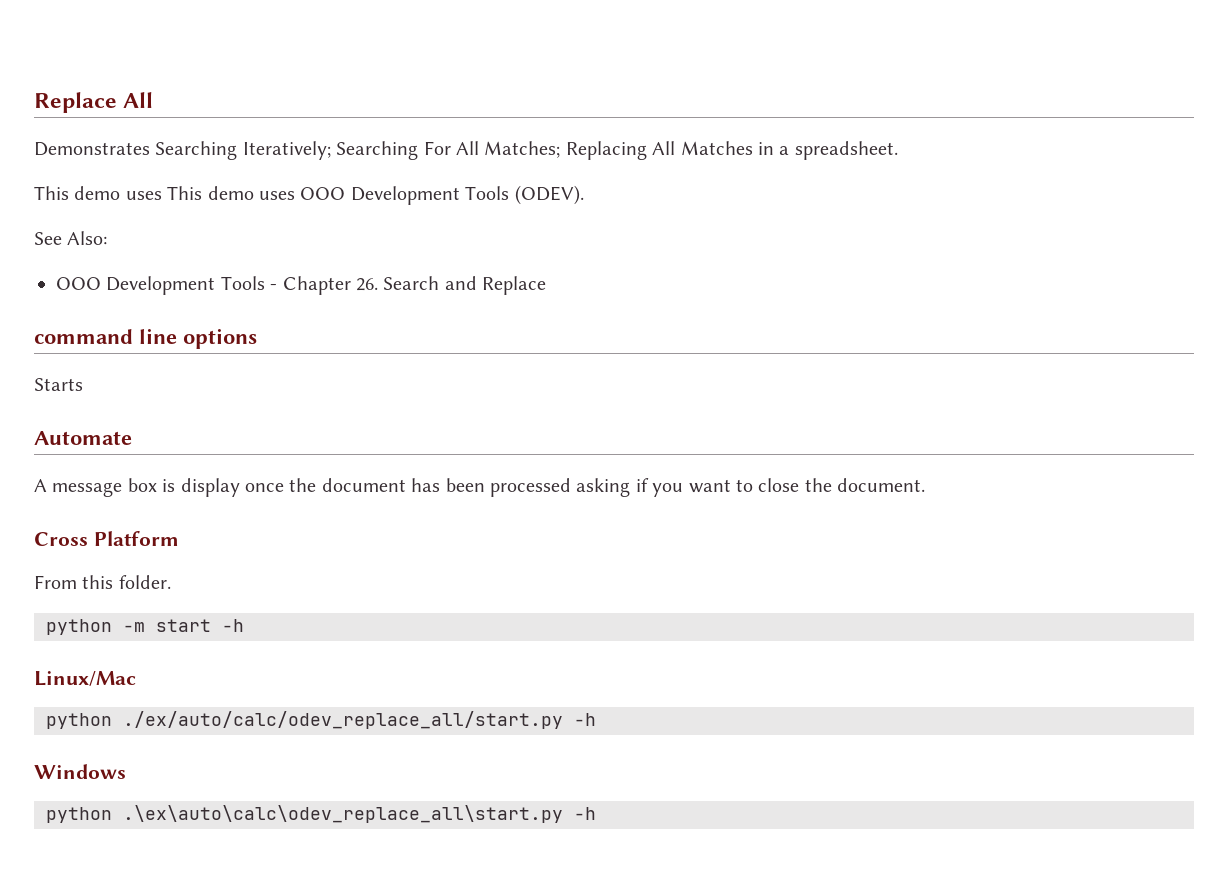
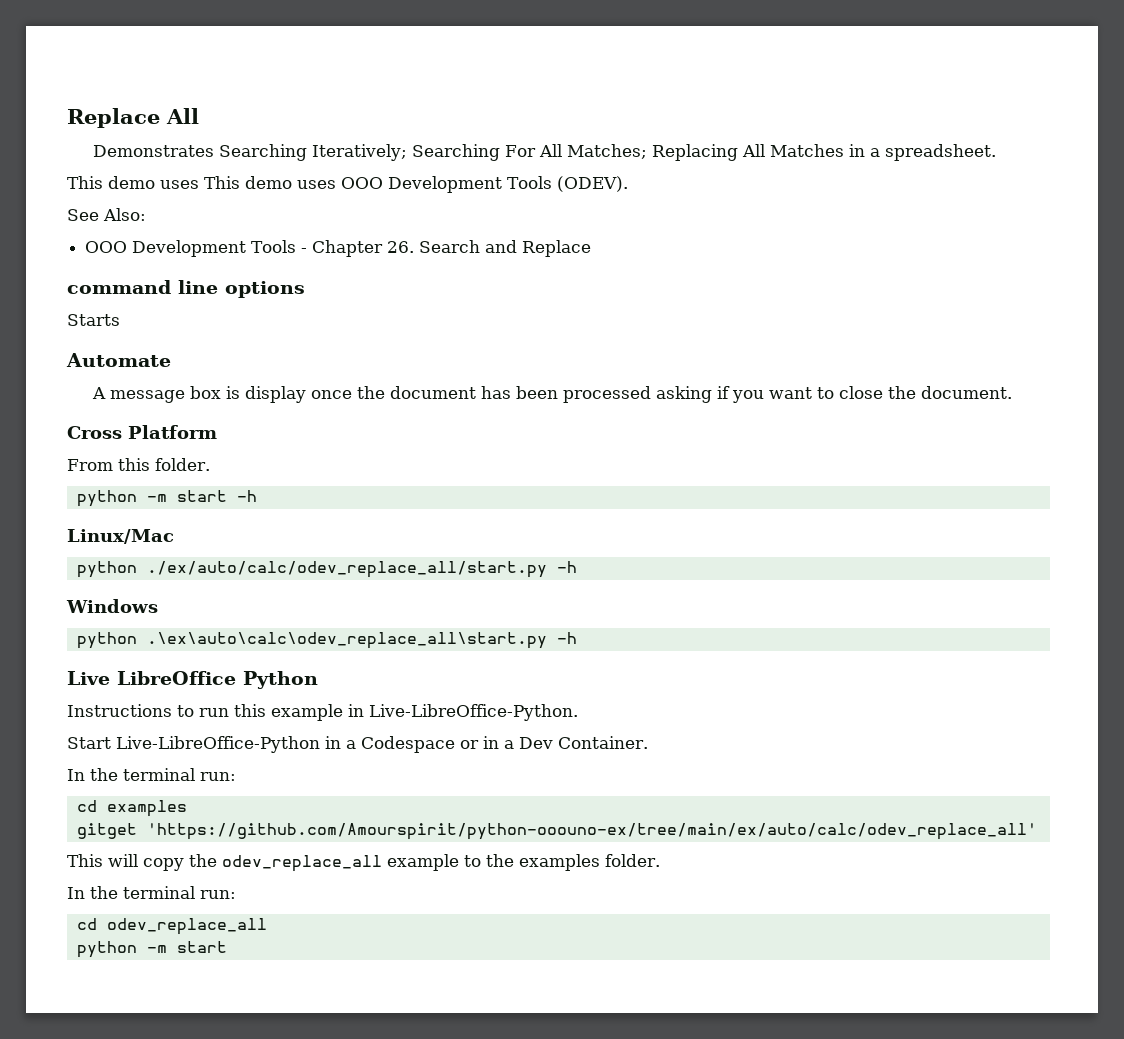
+ Live LibreOffice Python
+ Instructions to run this example in Live-LibreOffice-Python.
+ Start Live-LibreOffice-Python in a Codespace or in a Dev Container.
+ In the terminal run:
+ cd examples
+ gitget 'https://github.com/Amourspirit/python-ooouno-ex/tree/main/ex/auto/calc/odev_replace_all'
+ This will copy the odev_replace_all example to the examples folder.
+ In the terminal run:
+ cd odev_replace_all
+ python -m start

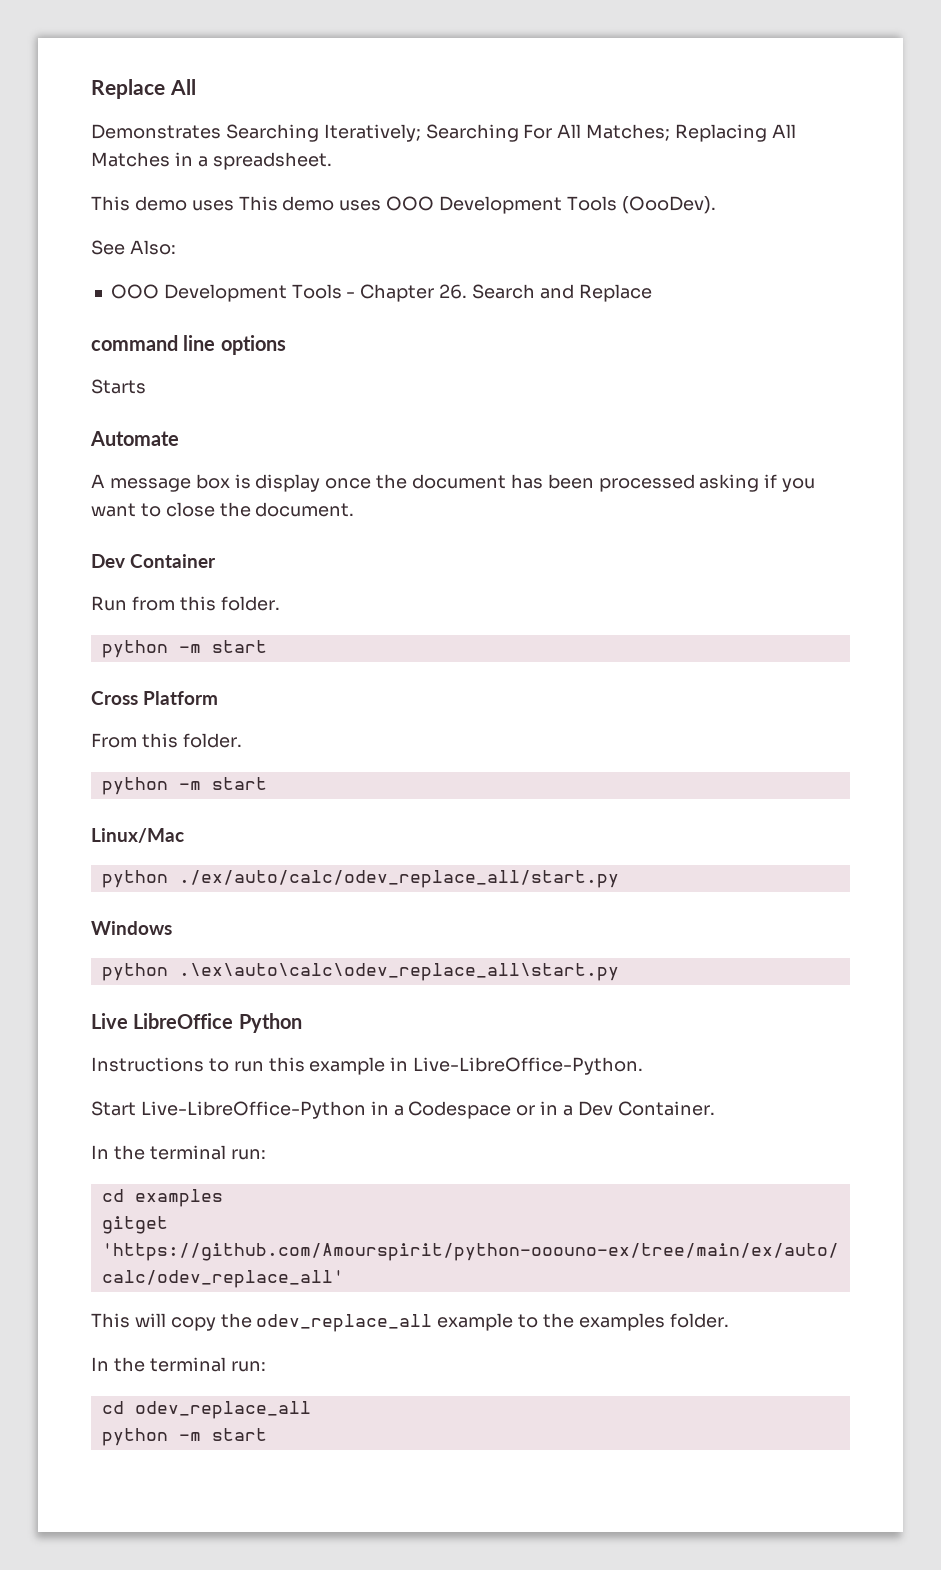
- This demo uses This demo uses OOO Development Tools (ODEV).
+ This demo uses This demo uses OOO Development Tools (OooDev).
+ Dev Container
+ Run from this folder.
+ python -m start
  From this folder.
- python -m start -h
+ python -m start
- python ./ex/auto/calc/odev_replace_all/start.py -h
+ python ./ex/auto/calc/odev_replace_all/start.py
- python .\ex\auto\calc\odev_replace_all\start.py -h
+ python .\ex\auto\calc\odev_replace_all\start.py

